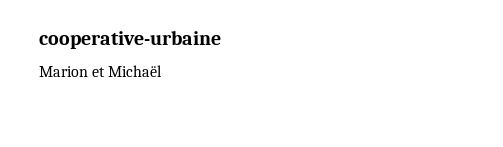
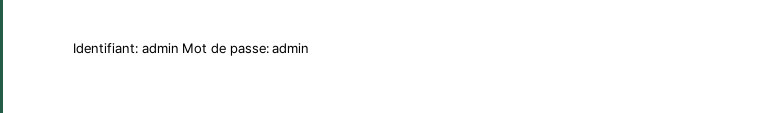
- cooperative-urbaine
- Marion et Michaël
+ Identifiant: admin Mot de passe: admin

